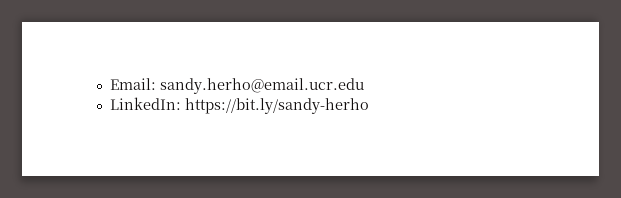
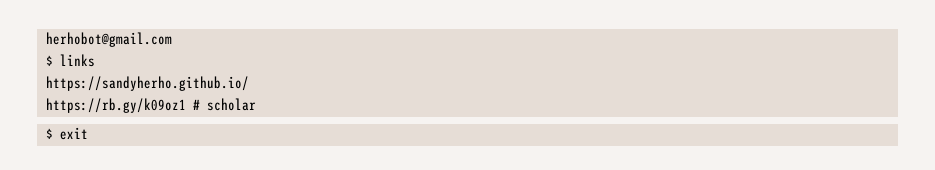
- Email: sandy.herho@email.ucr.edu
- LinkedIn: https://bit.ly/sandy-herho
+ herhobot@gmail.com
+ $ links
+ https://sandyherho.github.io/
+ https://rb.gy/k09oz1 # scholar
+ $ exit

